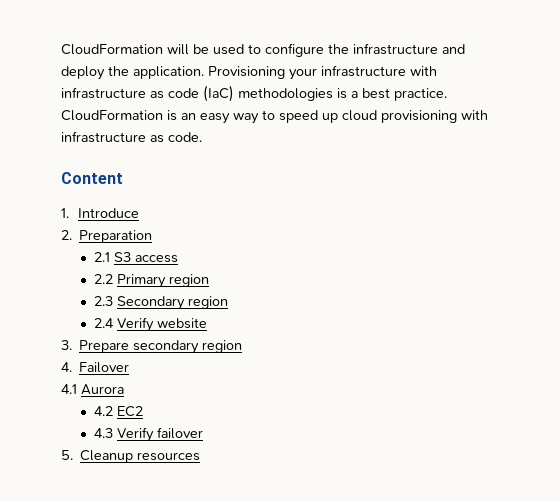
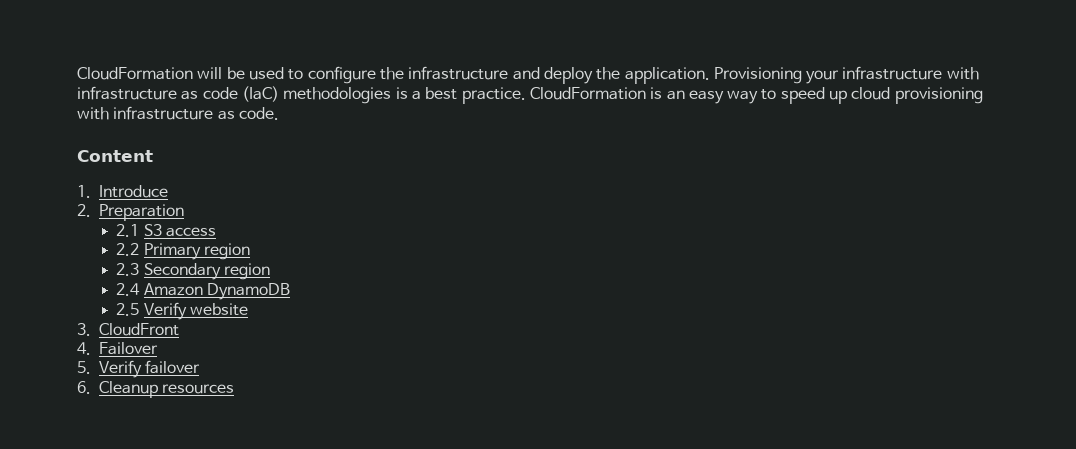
- 2.4 Verify website
+ 2.4 Amazon DynamoDB
+ 2.5 Verify website
- 3. Prepare secondary region
+ 3. CloudFront
- 4.1 Aurora
- 4.2 EC2
- 4.3 Verify failover
+ 5. Verify failover
- 5. Cleanup resources
+ 6. Cleanup resources

